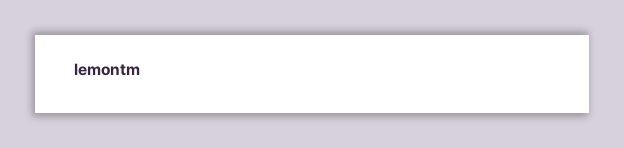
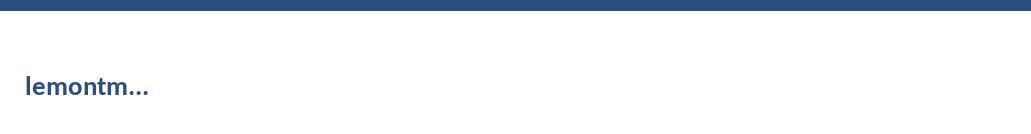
- lemontm
+ lemontm...

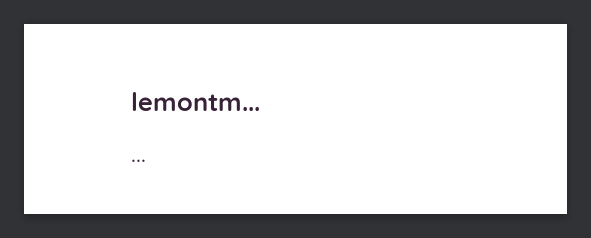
+ ...

